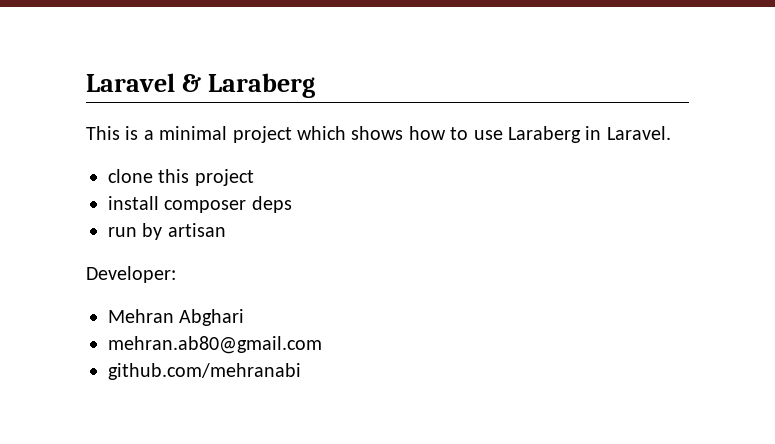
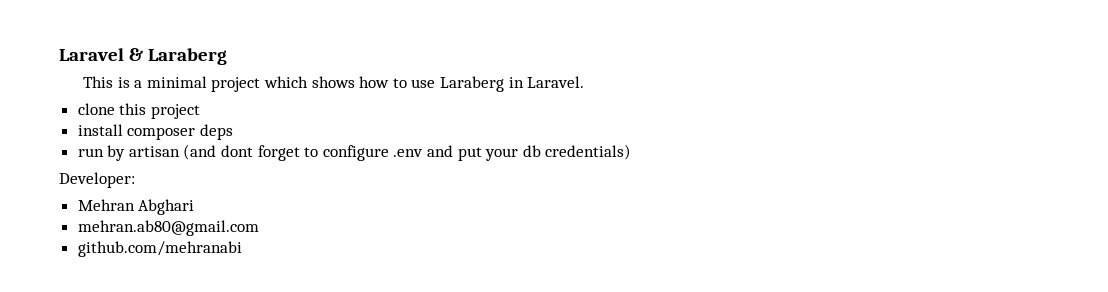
- run by artisan
+ run by artisan (and dont forget to configure .env and put your db credentials)

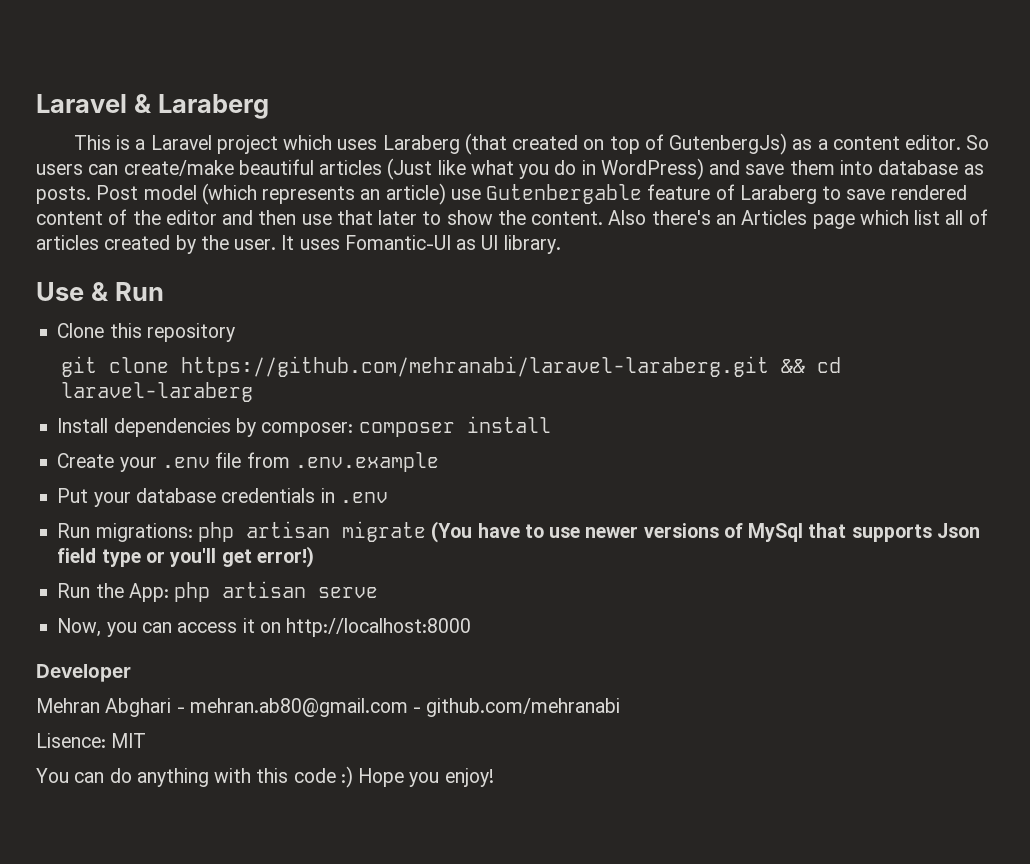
- This is a minimal project which shows how to use Laraberg in Laravel.
- clone this project
- install composer deps
- run by artisan (and dont forget to configure .env and put your db credentials)
- Developer:
- Mehran Abghari
- mehran.ab80@gmail.com
- github.com/mehranabi
+ This is a Laravel project which uses Laraberg (that created on top of GutenbergJs) as a content editor. So users can create/make beautiful articles (Just like what you do in WordPress) and save them into database as posts. Post model (which represents an article) use Gutenbergable feature of Laraberg to save rendered content of the editor and then use that later to show the content. Also there's an Articles page which list all of articles created by the user. It uses Fomantic-UI as UI library.
+ Use & Run
+ Clone this repository
+ git clone https://github.com/mehranabi/laravel-laraberg.git && cd laravel-laraberg
+ Install dependencies by composer: composer install
+ Create your .env file from .env.example
+ Put your database credentials in .env
+ Run migrations: php artisan migrate (You have to use newer versions of MySql that supports Json field type or you'll get error!)
+ Run the App: php artisan serve
+ Now, you can access it on http://localhost:8000
+ Developer
+ Mehran Abghari - mehran.ab80@gmail.com - github.com/mehranabi
+ Lisence: MIT
+ You can do anything with this code :) Hope you enjoy!

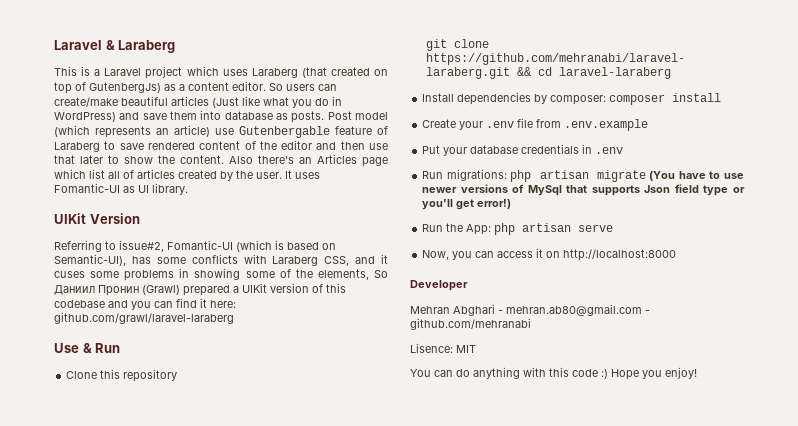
+ UIKit Version
+ Referring to issue#2, Fomantic-UI (which is based on Semantic-UI), has some conflicts with Laraberg CSS, and it cuses some problems in showing some of the elements, So Даниил Пронин (Grawl) prepared a UIKit version of this codebase and you can find it here: github.com/grawl/laravel-laraberg

